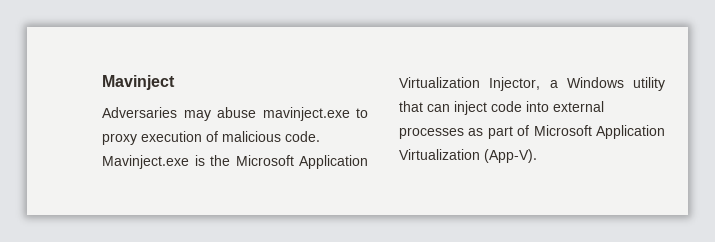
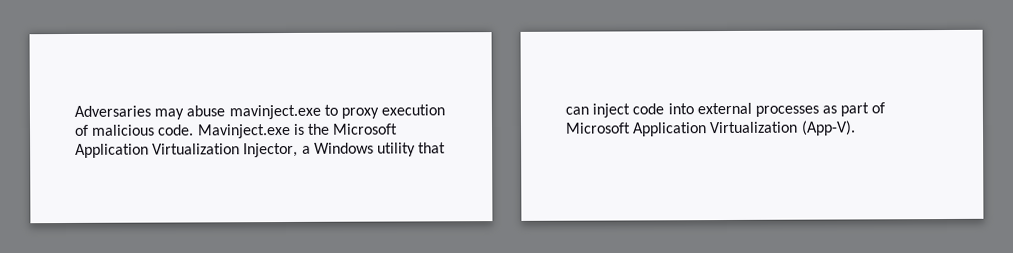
- Mavinject

